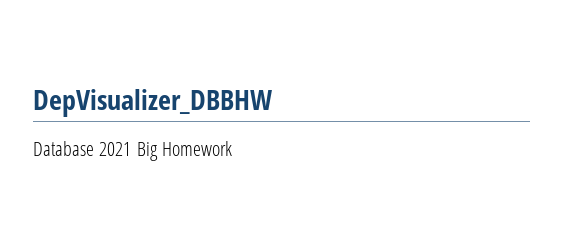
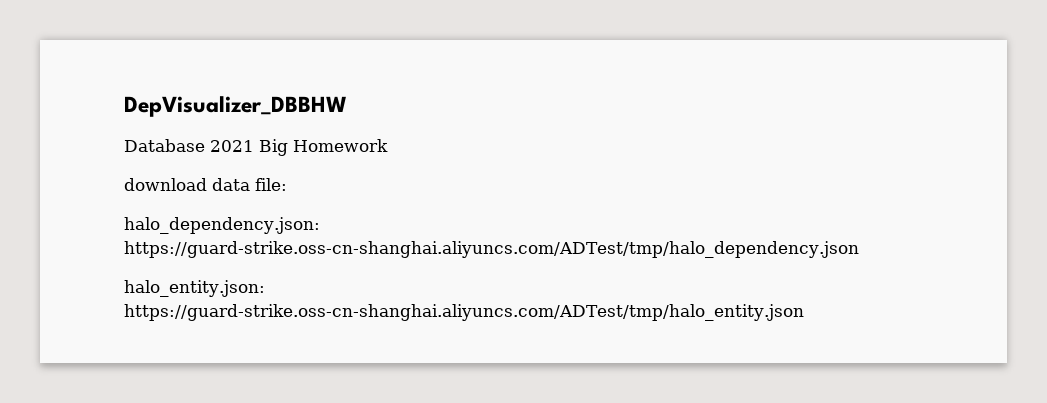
+ download data file:
+ halo_dependency.json: https://guard-strike.oss-cn-shanghai.aliyuncs.com/ADTest/tmp/halo_dependency.json
+ halo_entity.json: https://guard-strike.oss-cn-shanghai.aliyuncs.com/ADTest/tmp/halo_entity.json

